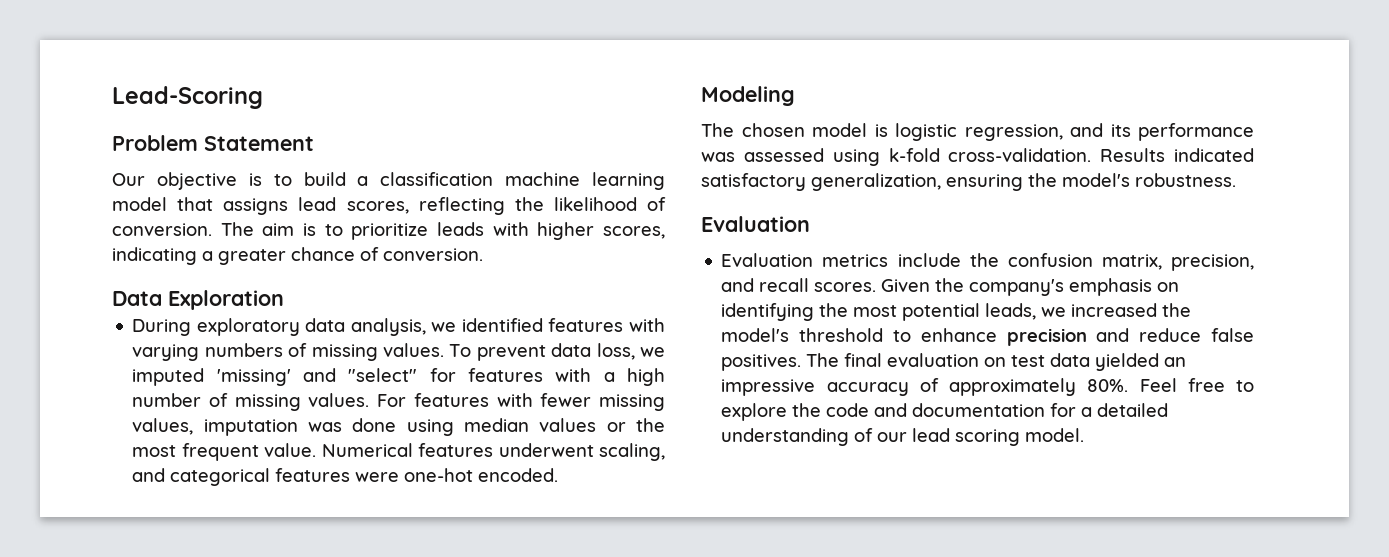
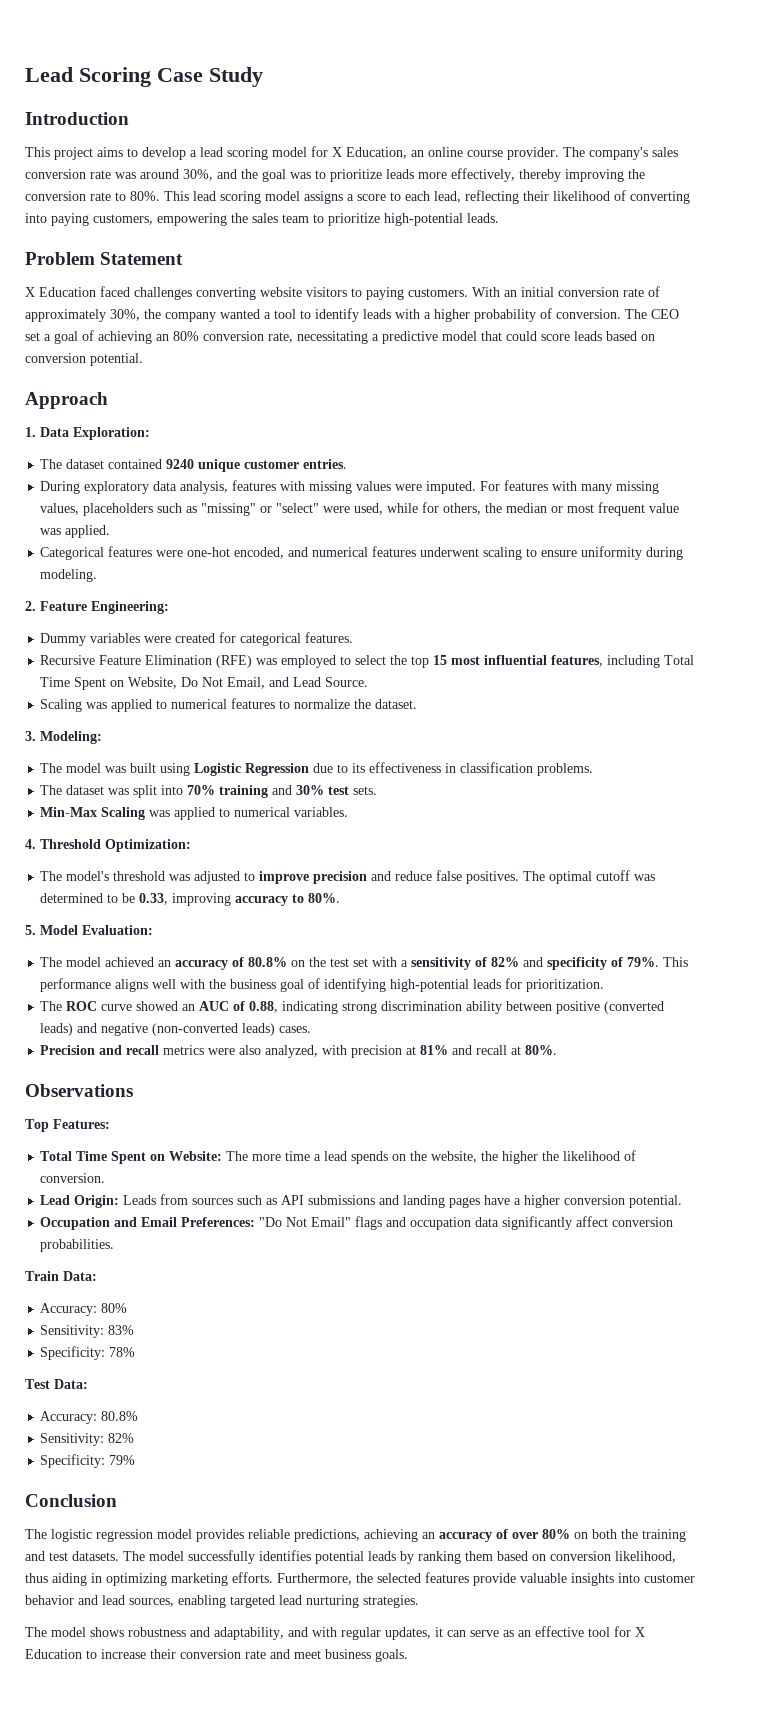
- Lead-Scoring
+ Lead Scoring Case Study
+ Introduction
+ This project aims to develop a lead scoring model for X Education, an online course provider. The company's sales conversion rate was around 30%, and the goal was to prioritize leads more effectively, thereby improving the conversion rate to 80%. This lead scoring model assigns a score to each lead, reflecting their likelihood of converting into paying customers, empowering the sales team to prioritize high-potential leads.
  Problem Statement
- Our objective is to build a classification machine learning model that assigns lead scores, reflecting the likelihood of conversion. The aim is to prioritize leads with higher scores, indicating a greater chance of conversion.
- Data Exploration
- During exploratory data analysis, we identified features with varying numbers of missing values. To prevent data loss, we imputed 'missing' and "select" for features with a high number of missing values.
+ X Education faced challenges converting website visitors to paying customers. With an initial conversion rate of approximately 30%, the company wanted a tool to identify leads with a higher probability of conversion. The CEO set a goal of achieving an 80% conversion rate, necessitating a predictive model that could score leads based on conversion potential.
+ Approach
+ 1. Data Exploration:
+ The dataset contained 9240 unique customer entries.
+ During exploratory data analysis, features with missing values were imputed.
- For features with fewer missing values, imputation was done using median values or the most frequent value. Numerical features underwent scaling, and categorical features were one-hot encoded.
- Modeling
- The chosen model is logistic regression, and its performance was assessed using k-fold cross-validation. Results indicated satisfactory generalization, ensuring the model's robustness.
- Evaluation
- Evaluation metrics include the confusion matrix, precision, and recall scores. Given the company's emphasis on identifying the most potential leads, we increased the model's threshold to enhance precision and reduce false positives.
+ For features with many missing values, placeholders such as "missing" or "select" were used, while for others, the median or most frequent value was applied.
+ Categorical features were one-hot encoded, and numerical features underwent scaling to ensure uniformity during modeling.
+ 2. Feature Engineering:
+ Dummy variables were created for categorical features.
+ Recursive Feature Elimination (RFE) was employed to select the top 15 most influential features, including Total Time Spent on Website, Do Not Email, and Lead Source.
+ Scaling was applied to numerical features to normalize the dataset.
+ 3. Modeling:
+ The model was built using Logistic Regression due to its effectiveness in classification problems.
+ The dataset was split into 70% training and 30% test sets.
+ Min-Max Scaling was applied to numerical variables.
+ 4. Threshold Optimization:
+ The model's threshold was adjusted to improve precision and reduce false positives.
- The final evaluation on test data yielded an impressive accuracy of approximately 80%. Feel free to explore the code and documentation for a detailed understanding of our lead scoring model.
+ The optimal cutoff was determined to be 0.33, improving accuracy to 80%.
+ 5. Model Evaluation:
+ The model achieved an accuracy of 80.8% on the test set with a sensitivity of 82% and specificity of 79%. This performance aligns well with the business goal of identifying high-potential leads for prioritization.
+ The ROC curve showed an AUC of 0.88, indicating strong discrimination ability between positive (converted leads) and negative (non-converted leads) cases.
+ Precision and recall metrics were also analyzed, with precision at 81% and recall at 80%.
+ Observations
+ Top Features:
+ Total Time Spent on Website: The more time a lead spends on the website, the higher the likelihood of conversion.
+ Lead Origin: Leads from sources such as API submissions and landing pages have a higher conversion potential.
+ Occupation and Email Preferences: "Do Not Email" flags and occupation data significantly affect conversion probabilities.
+ Train Data:
+ Accuracy: 80%
+ Sensitivity: 83%
+ Specificity: 78%
+ Test Data:
+ Accuracy: 80.8%
+ Sensitivity: 82%
+ Specificity: 79%
+ Conclusion
+ The logistic regression model provides reliable predictions, achieving an accuracy of over 80% on both the training and test datasets. The model successfully identifies potential leads by ranking them based on conversion likelihood, thus aiding in optimizing marketing efforts. Furthermore, the selected features provide valuable insights into customer behavior and lead sources, enabling targeted lead nurturing strategies.
+ The model shows robustness and adaptability, and with regular updates, it can serve as an effective tool for X Education to increase their conversion rate and meet business goals.

